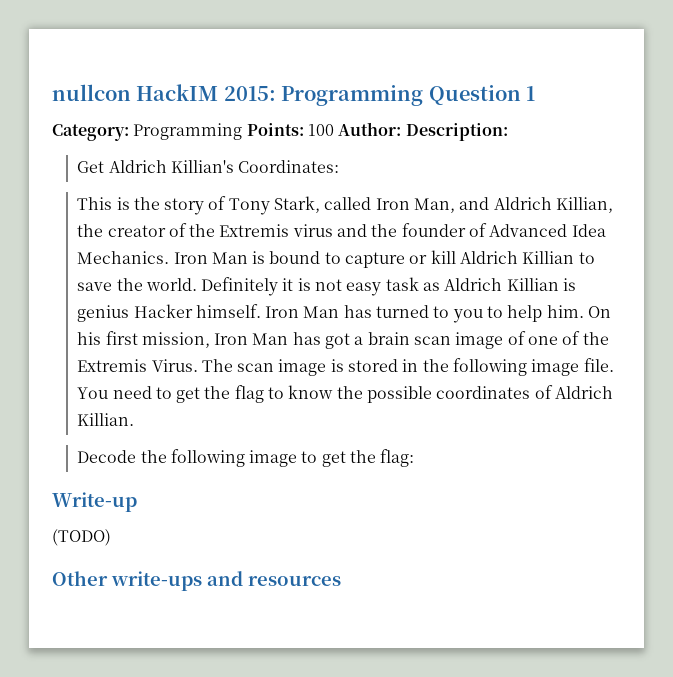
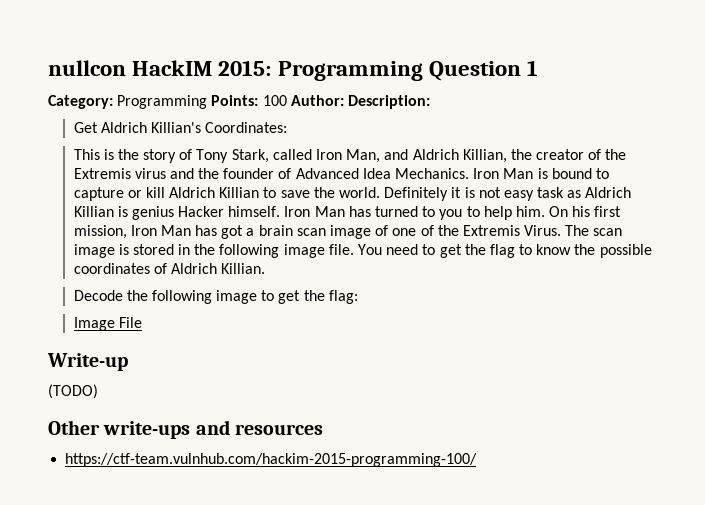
+ Image File
+ https://ctf-team.vulnhub.com/hackim-2015-programming-100/

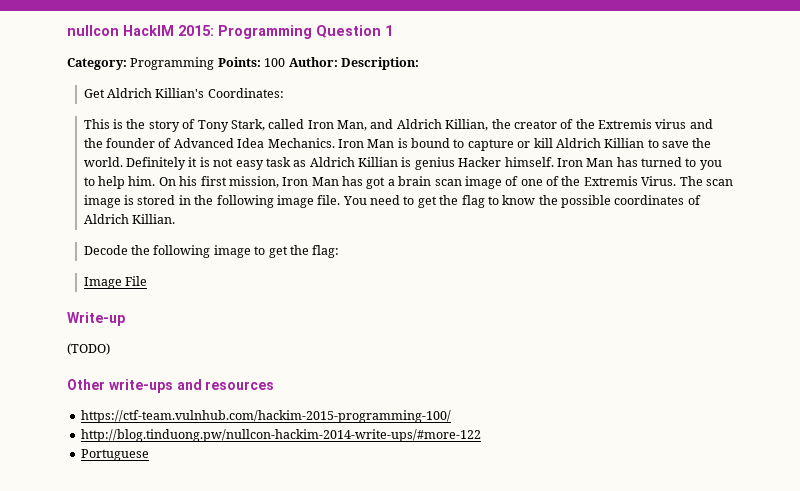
+ http://blog.tinduong.pw/nullcon-hackim-2014-write-ups/#more-122
+ Portuguese

